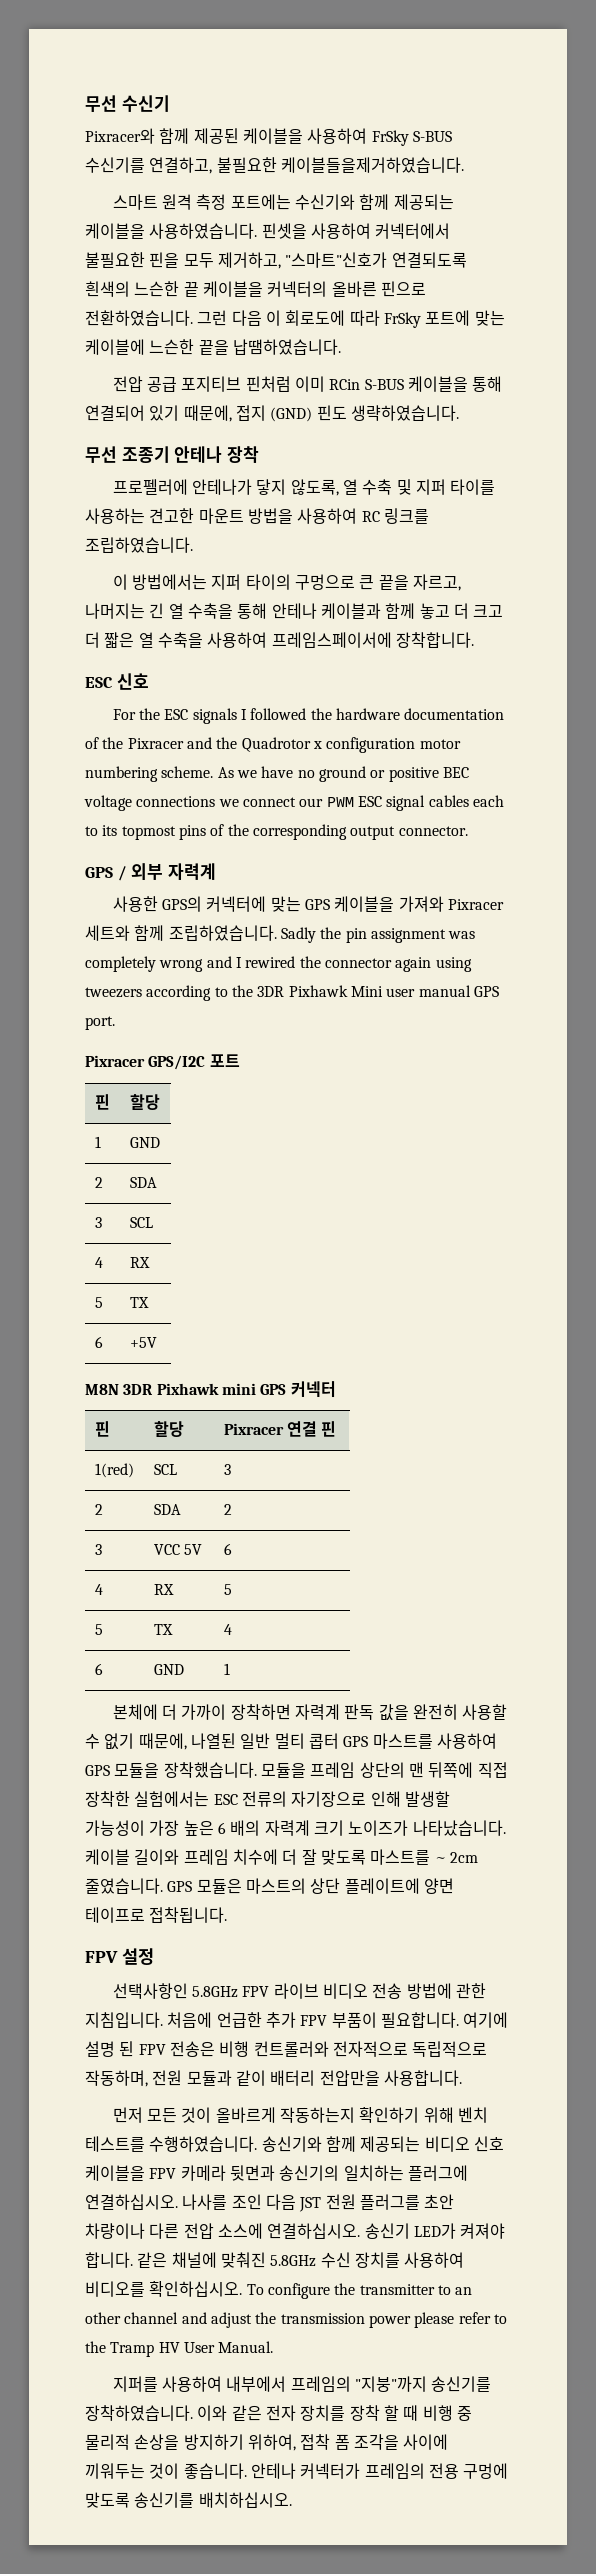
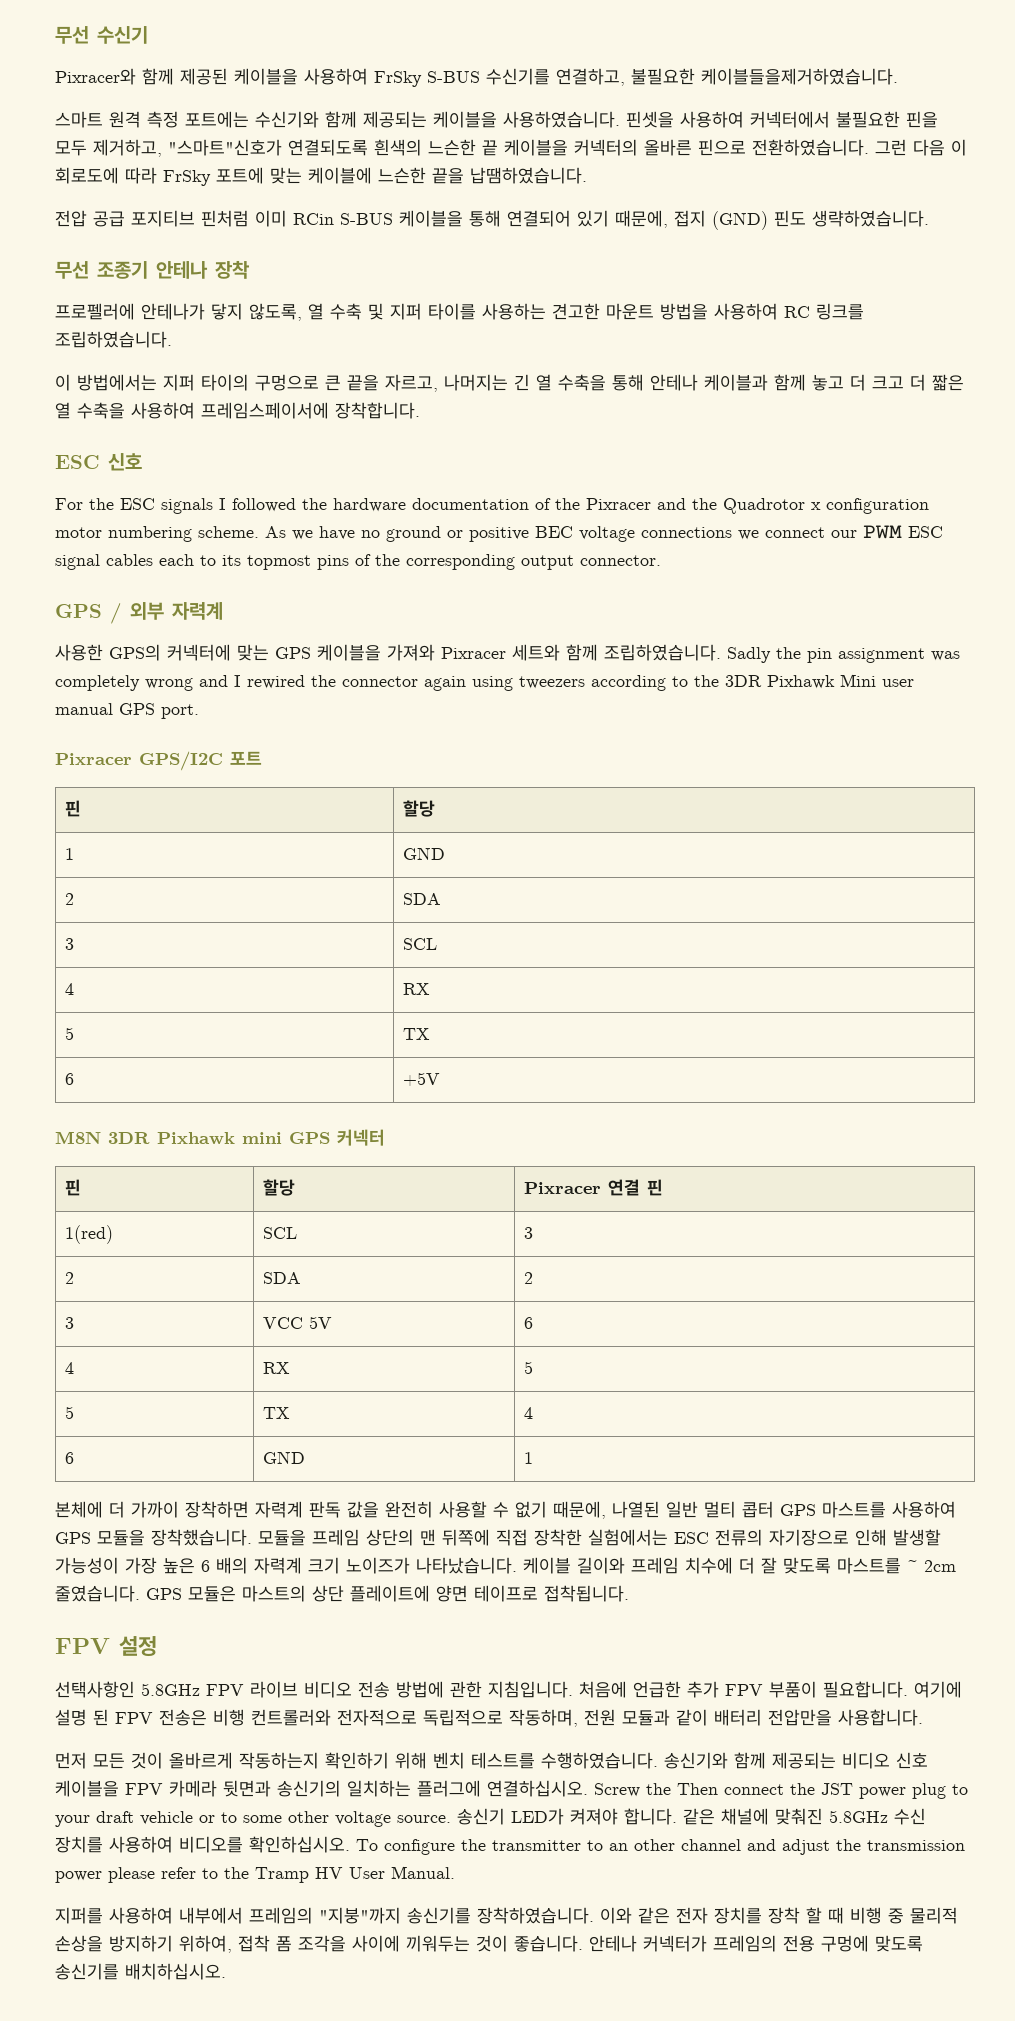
- 나사를 조인 다음 JST 전원 플러그를 초안 차량이나 다른 전압 소스에 연결하십시오.
+ Screw the Then connect the JST power plug to your draft vehicle or to some other voltage source.

